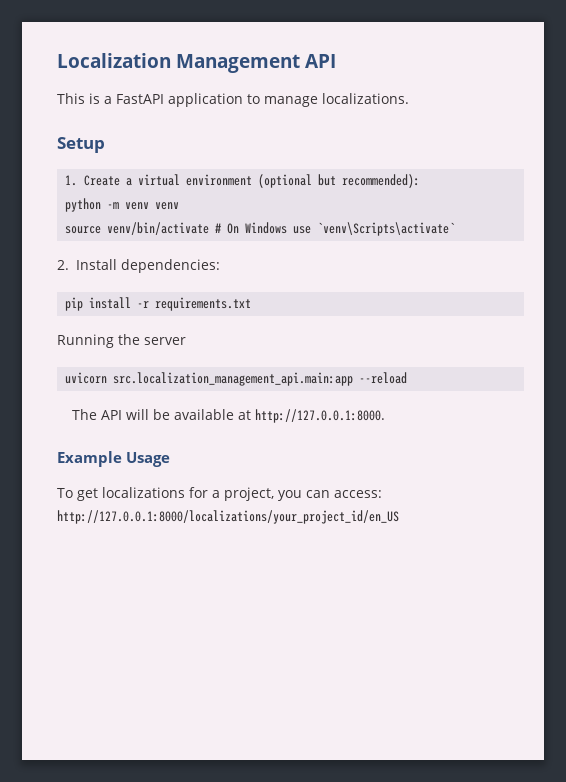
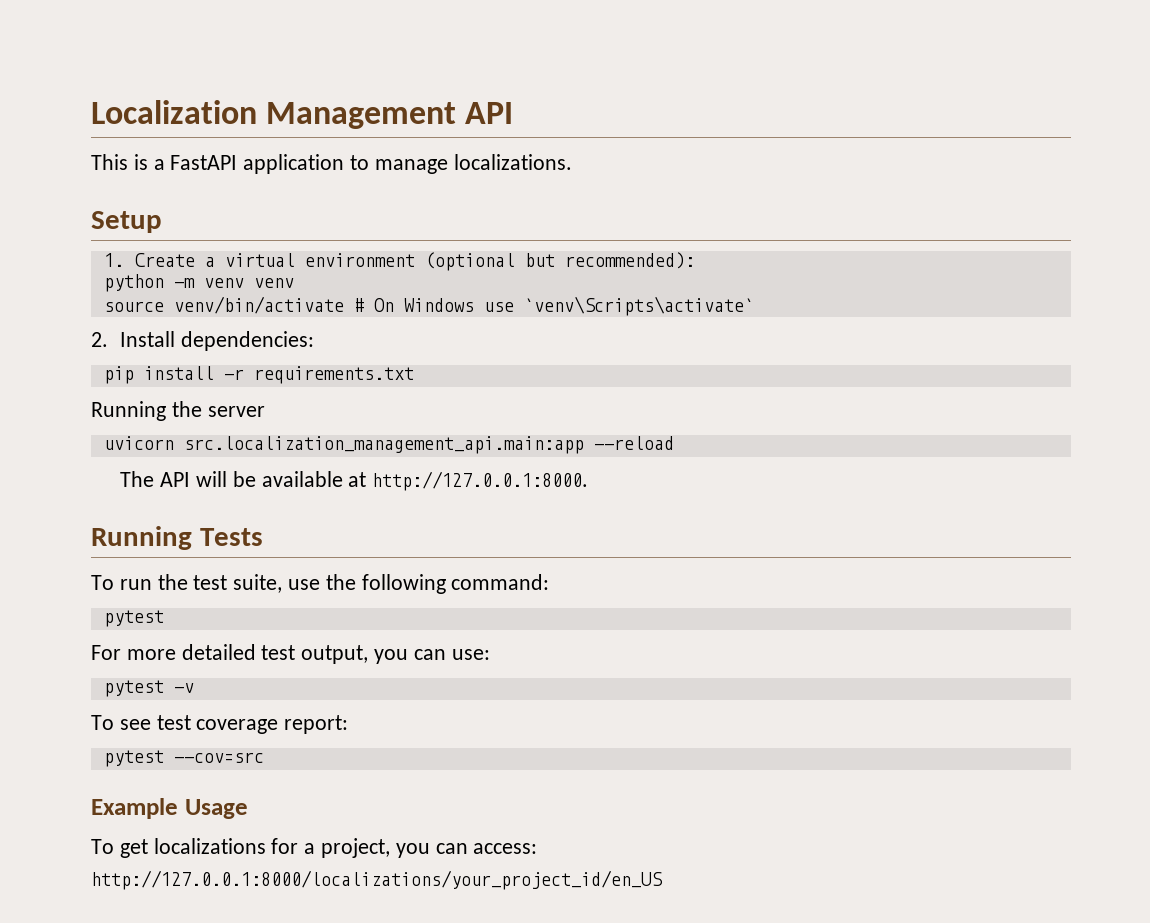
+ Running Tests
+ To run the test suite, use the following command:
+ pytest
+ For more detailed test output, you can use:
+ pytest -v
+ To see test coverage report:
+ pytest --cov=src

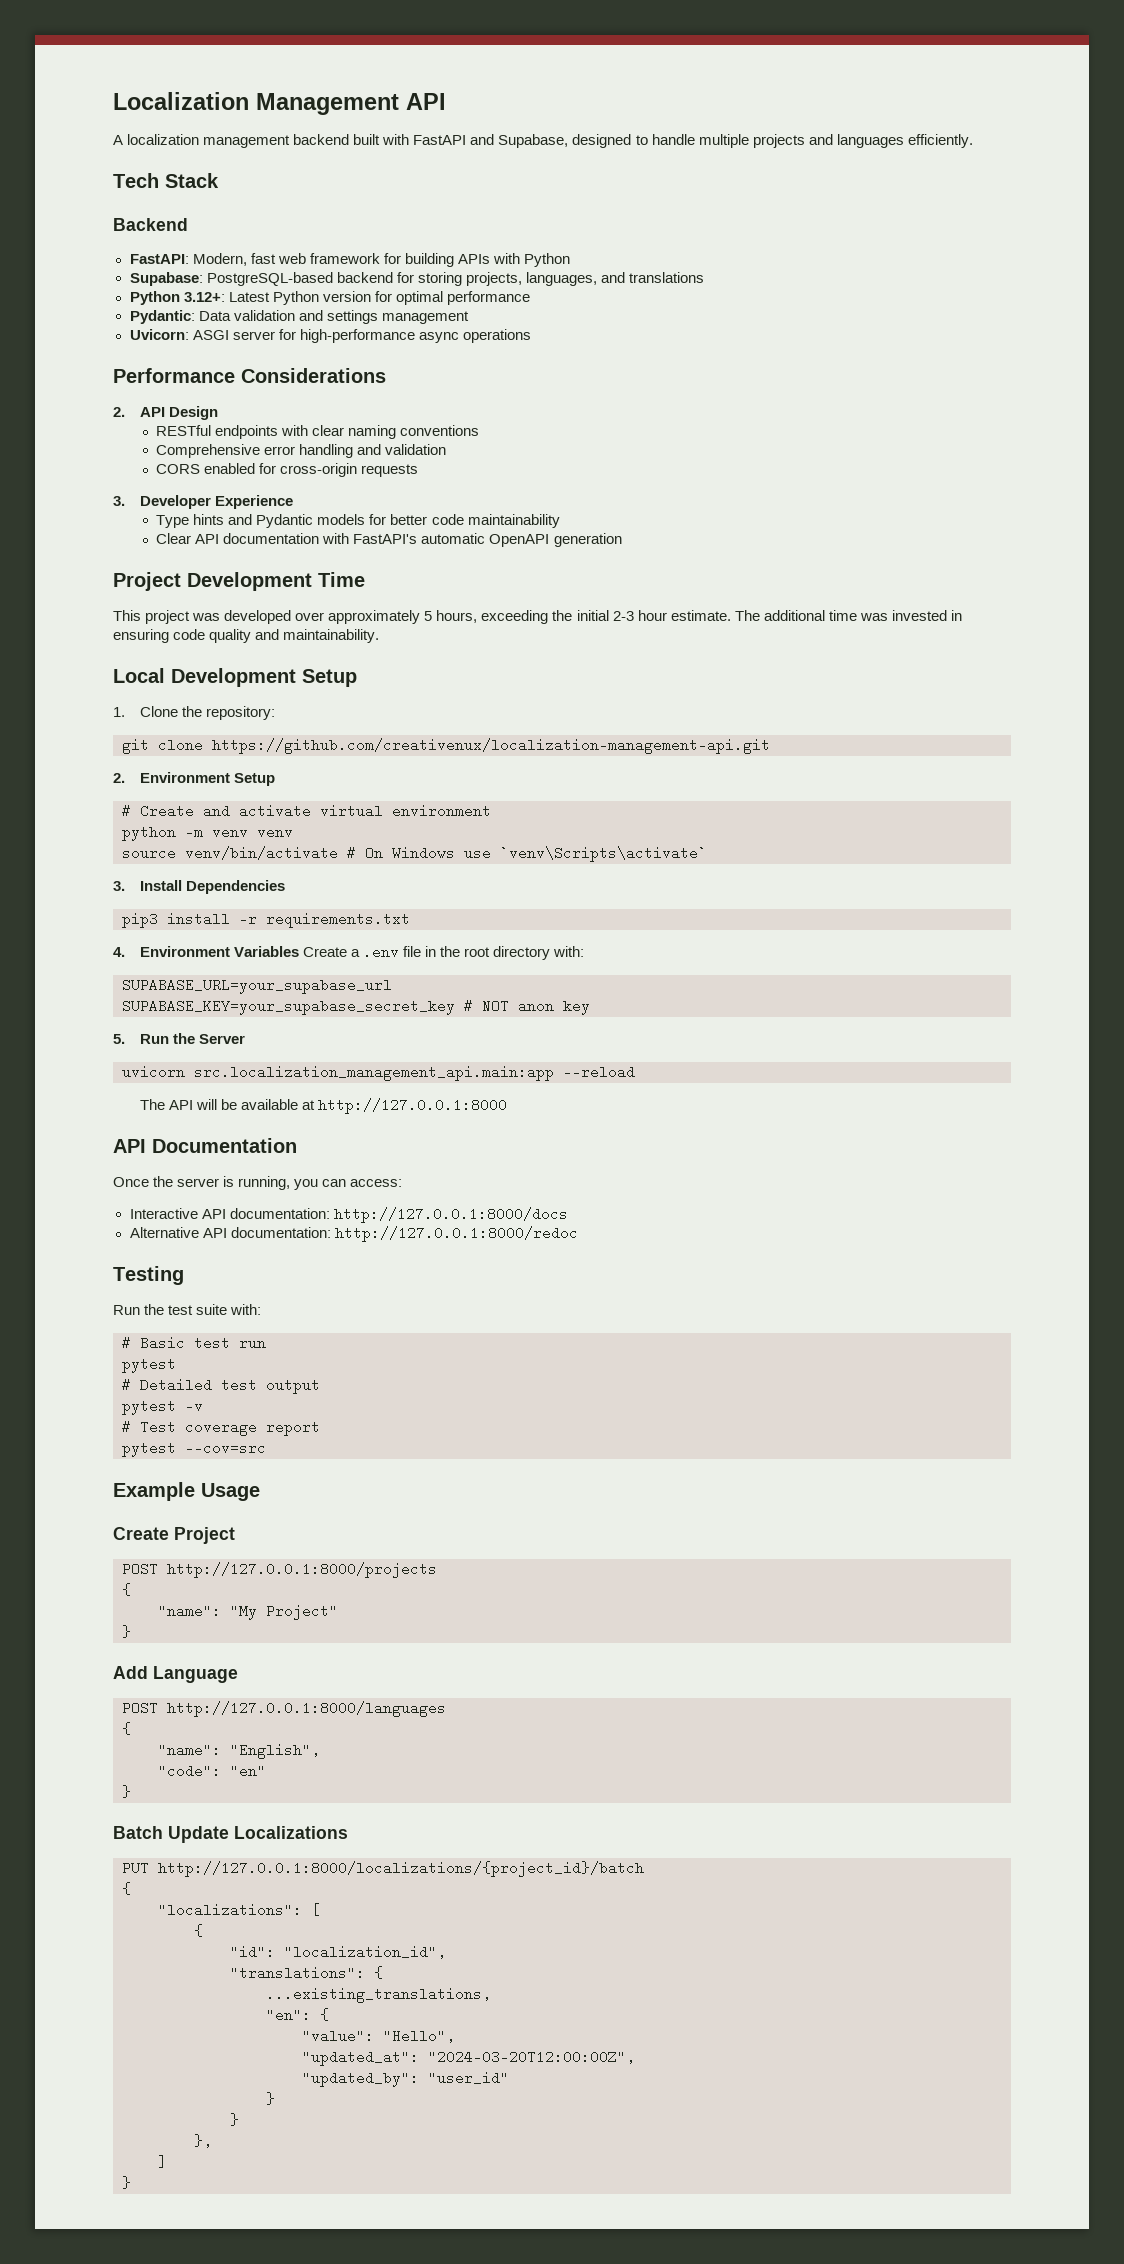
- This is a FastAPI application to manage localizations.
- Setup
- 1. Create a virtual environment (optional but recommended):
+ A localization management backend built with FastAPI and Supabase, designed to handle multiple projects and languages efficiently.
+ Tech Stack
+ Backend
+ FastAPI: Modern, fast web framework for building APIs with Python
+ Supabase: PostgreSQL-based backend for storing projects, languages, and translations
+ Python 3.12+: Latest Python version for optimal performance
+ Pydantic: Data validation and settings management
+ Uvicorn: ASGI server for high-performance async operations
+ Performance Considerations
+ 2. API Design
+ RESTful endpoints with clear naming conventions
+ Comprehensive error handling and validation
+ CORS enabled for cross-origin requests
+ 3. Developer Experience
+ Type hints and Pydantic models for better code maintainability
+ Clear API documentation with FastAPI's automatic OpenAPI generation
+ Project Development Time
+ This project was developed over approximately 5 hours, exceeding the initial 2-3 hour estimate. The additional time was invested in ensuring code quality and maintainability.
+ Local Development Setup
+ 1. Clone the repository:
+ git clone https://github.com/creativenux/localization-management-api.git
+ 2. Environment Setup
+ # Create and activate virtual environment
- 2. Install dependencies:
- pip install -r requirements.txt
+ 3. Install Dependencies
+ pip3 install -r requirements.txt
- Running the server
+ 4. Environment Variables Create a .env file in the root directory with:
+ SUPABASE_URL=your_supabase_url
+ SUPABASE_KEY=your_supabase_secret_key # NOT anon key
+ 5. Run the Server
- The API will be available at http://127.0.0.1:8000.
- Running Tests
- To run the test suite, use the following command:
+ The API will be available at http://127.0.0.1:8000
+ API Documentation
+ Once the server is running, you can access:
+ Interactive API documentation: http://127.0.0.1:8000/docs
+ Alternative API documentation: http://127.0.0.1:8000/redoc
+ Testing
+ Run the test suite with:
+ # Basic test run
  pytest
- For more detailed test output, you can use:
+ # Detailed test output
  pytest -v
- To see test coverage report:
+ # Test coverage report
  pytest --cov=src
  Example Usage
- To get localizations for a project, you can access: http://127.0.0.1:8000/localizations/your_project_id/en_US
+ Create Project
+ POST http://127.0.0.1:8000/projects
+ {
+ "name": "My Project"
+ }
+ Add Language
+ POST http://127.0.0.1:8000/languages
+ {
+ "name": "English",
+ "code": "en"
+ }
+ Batch Update Localizations
+ PUT http://127.0.0.1:8000/localizations/{project_id}/batch
+ {
+ "localizations": [
+ {
+ "id": "localization_id",
+ "translations": {
+ ...existing_translations,
+ "en": {
+ "value": "Hello",
+ "updated_at": "2024-03-20T12:00:00Z",
+ "updated_by": "user_id"
+ }
+ }
+ },
+ ]
+ }

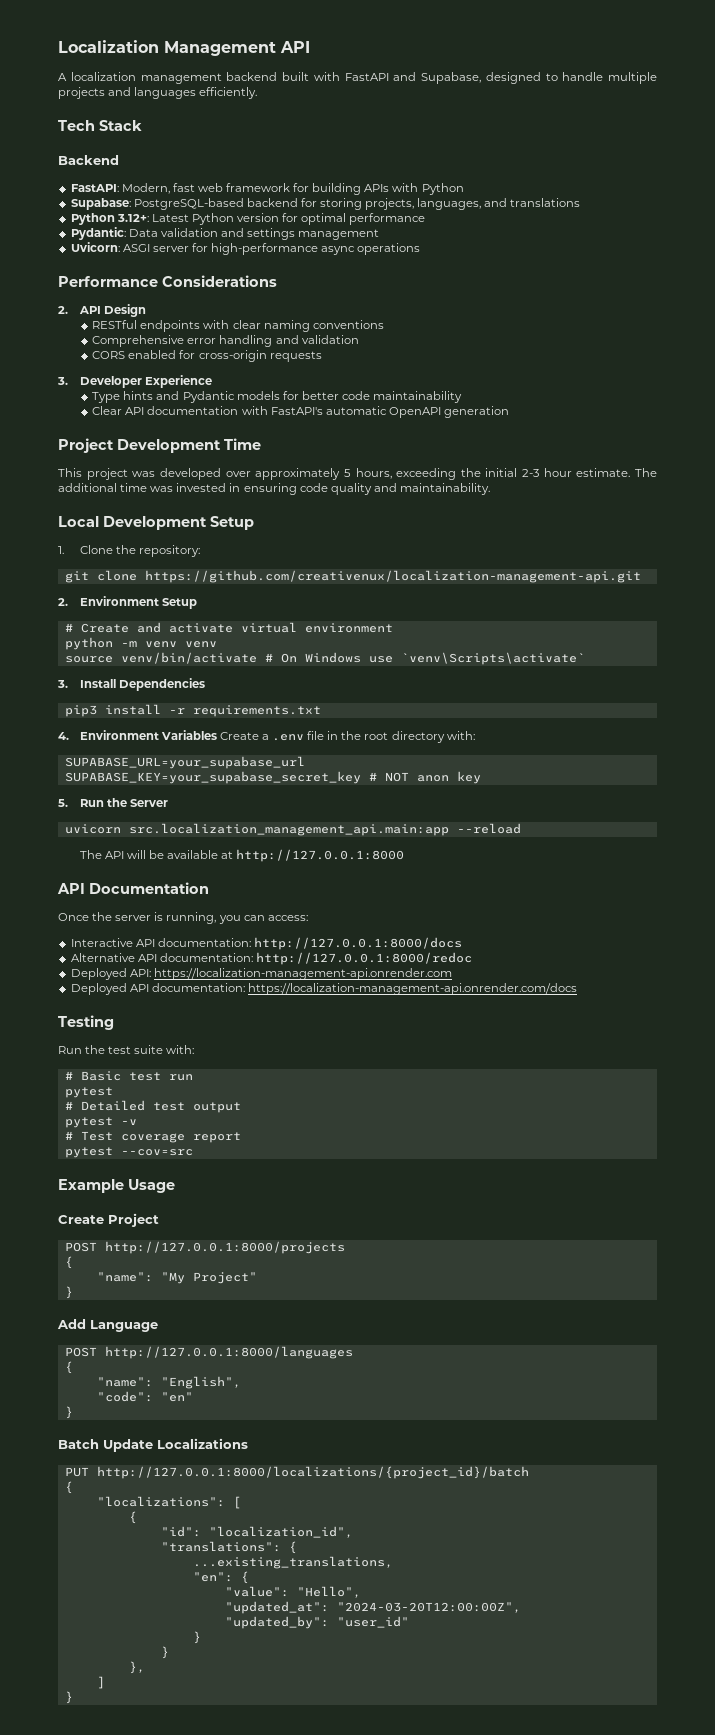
+ Deployed API: https://localization-management-api.onrender.com
+ Deployed API documentation: https://localization-management-api.onrender.com/docs

